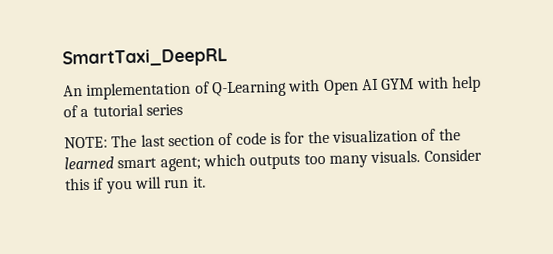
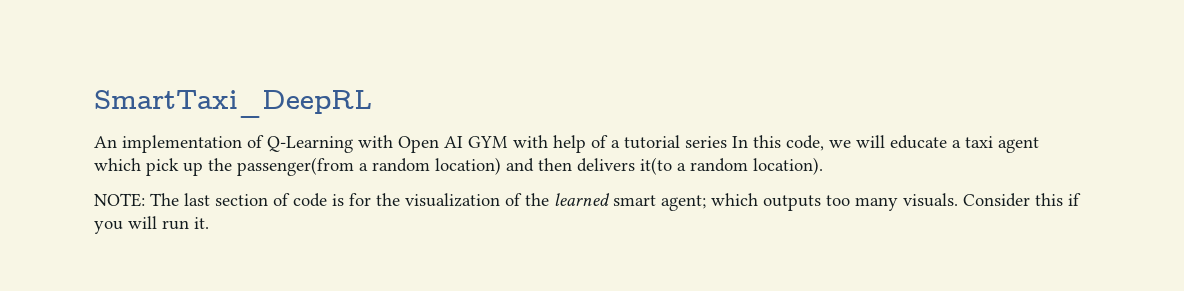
- An implementation of Q-Learning with Open AI GYM with help of a tutorial series
+ An implementation of Q-Learning with Open AI GYM with help of a tutorial series In this code, we will educate a taxi agent which pick up the passenger(from a random location) and then delivers it(to a random location).

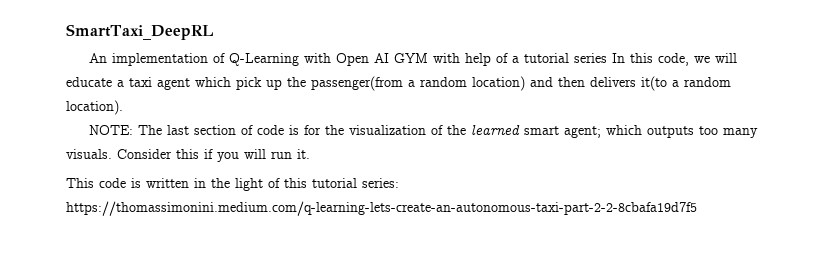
+ This code is written in the light of this tutorial series: https://thomassimonini.medium.com/q-learning-lets-create-an-autonomous-taxi-part-2-2-8cbafa19d7f5

